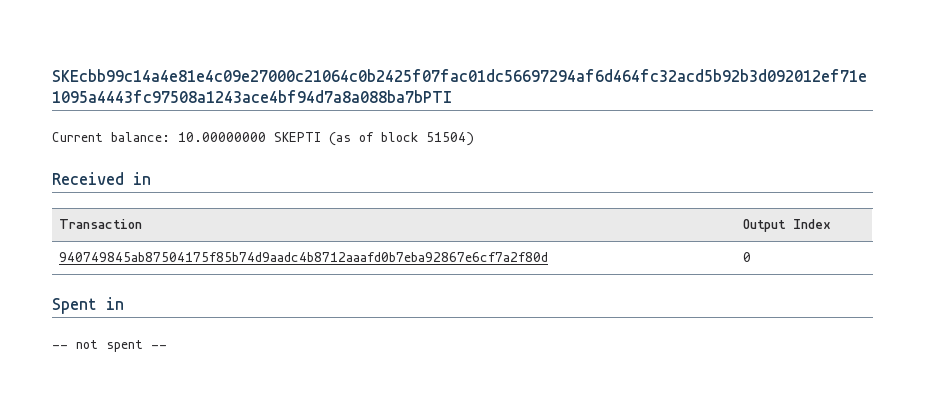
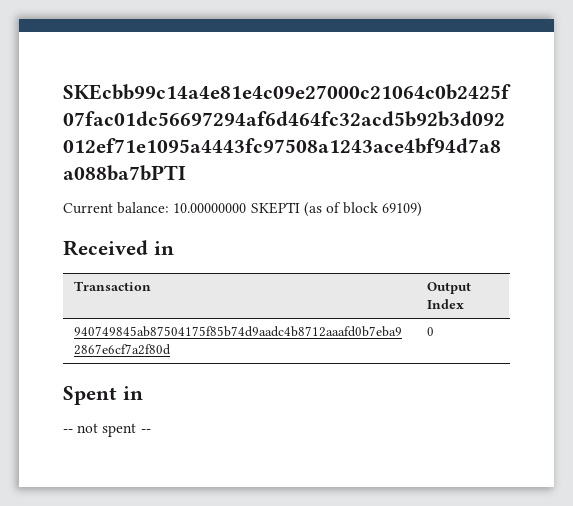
- Current balance: 10.00000000 SKEPTI (as of block 51504)
+ Current balance: 10.00000000 SKEPTI (as of block 69109)

